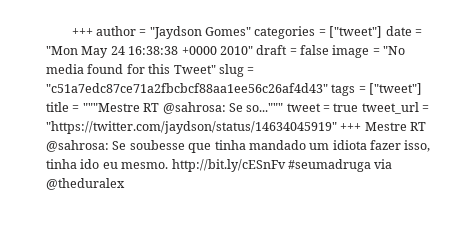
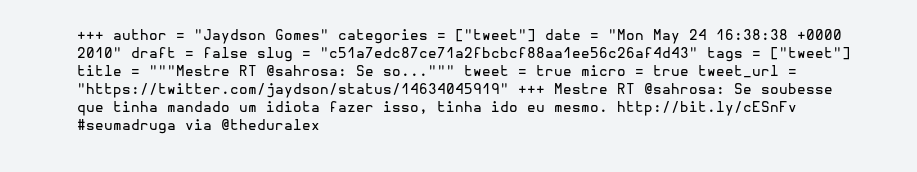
- +++ author = "Jaydson Gomes" categories = ["tweet"] date = "Mon May 24 16:38:38 +0000 2010" draft = false image = "No media found for this Tweet" slug = "c51a7edc87ce71a2fbcbcf88aa1ee56c26af4d43" tags = ["tweet"] title = """Mestre RT @sahrosa: Se so...""" tweet = true tweet_url = "https://twitter.com/jaydson/status/14634045919" +++ Mestre RT @sahrosa: Se soubesse que tinha mandado um idiota fazer isso, tinha ido eu mesmo. http://bit.ly/cESnFv #seumadruga via @theduralex
+ +++ author = "Jaydson Gomes" categories = ["tweet"] date = "Mon May 24 16:38:38 +0000 2010" draft = false slug = "c51a7edc87ce71a2fbcbcf88aa1ee56c26af4d43" tags = ["tweet"] title = """Mestre RT @sahrosa: Se so...""" tweet = true micro = true tweet_url = "https://twitter.com/jaydson/status/14634045919" +++ Mestre RT @sahrosa: Se soubesse que tinha mandado um idiota fazer isso, tinha ido eu mesmo. http://bit.ly/cESnFv #seumadruga via @theduralex

